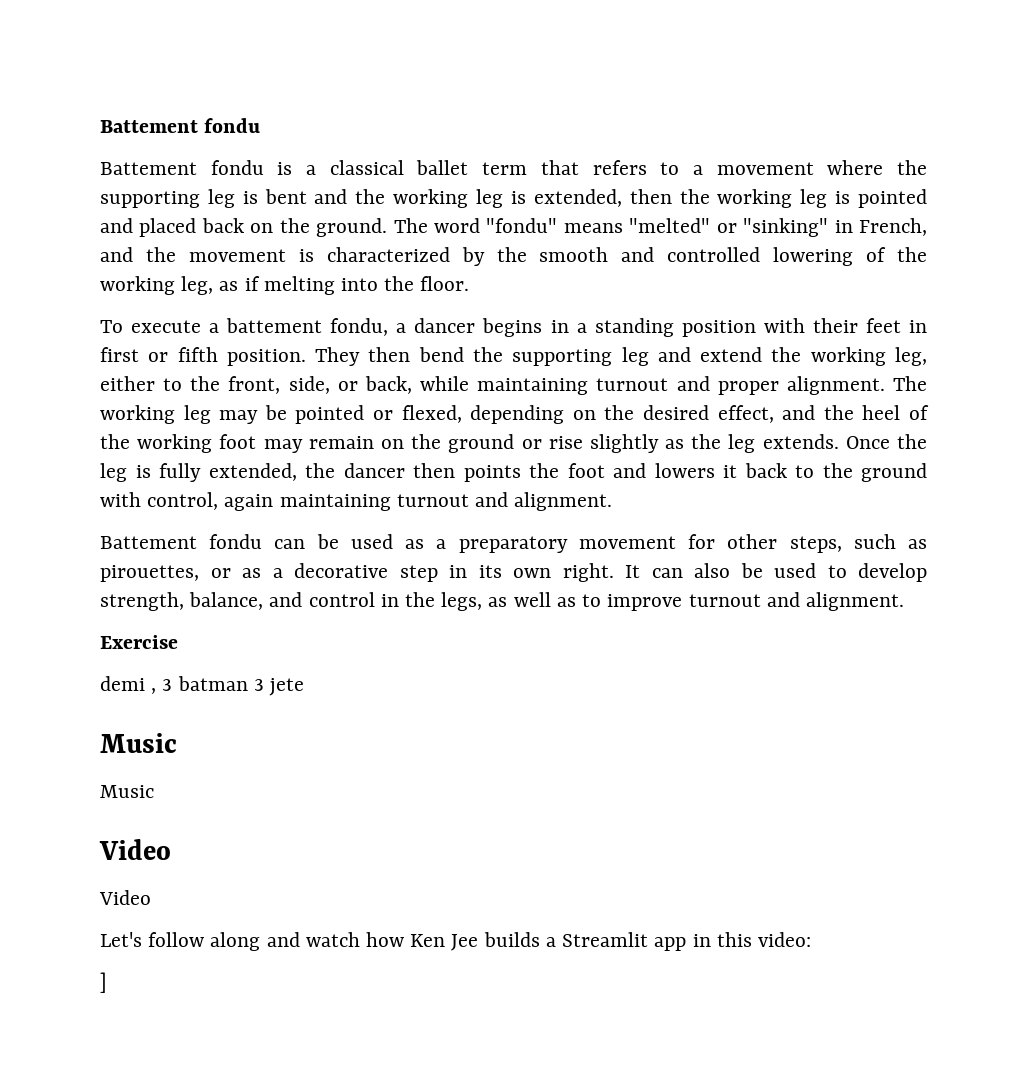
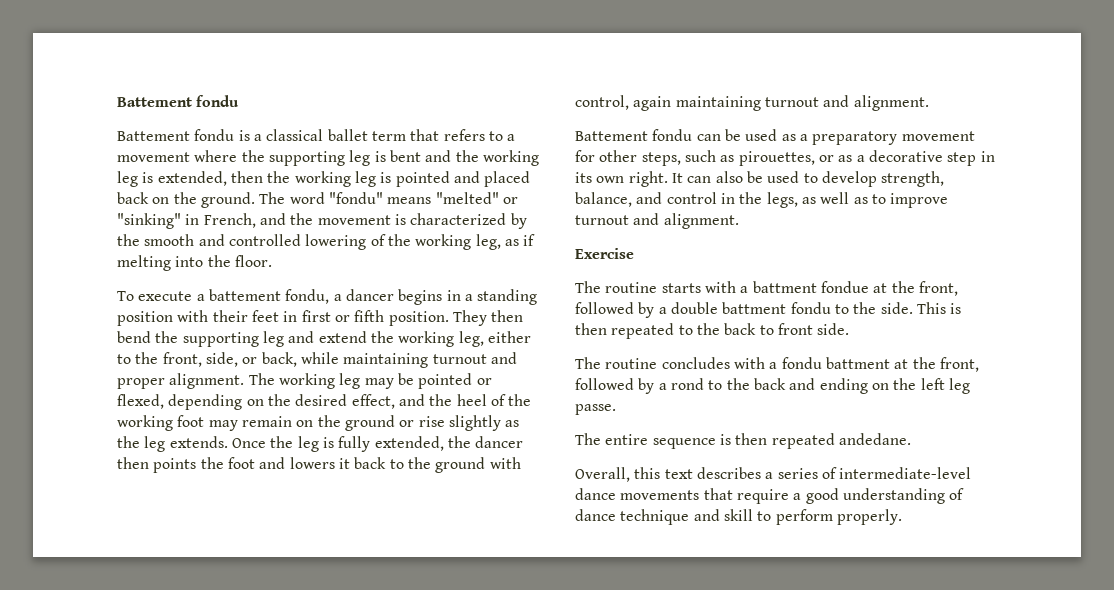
- demi , 3 batman 3 jete
- Music
- Music
- Video
- Video
- Let's follow along and watch how Ken Jee builds a Streamlit app in this video:
- ]
+ The routine starts with a battment fondue at the front, followed by a double battment fondu to the side. This is then repeated to the back to front side.
+ The routine concludes with a fondu battment at the front, followed by a rond to the back and ending on the left leg passe.
+ The entire sequence is then repeated andedane.
+ Overall, this text describes a series of intermediate-level dance movements that require a good understanding of dance technique and skill to perform properly.

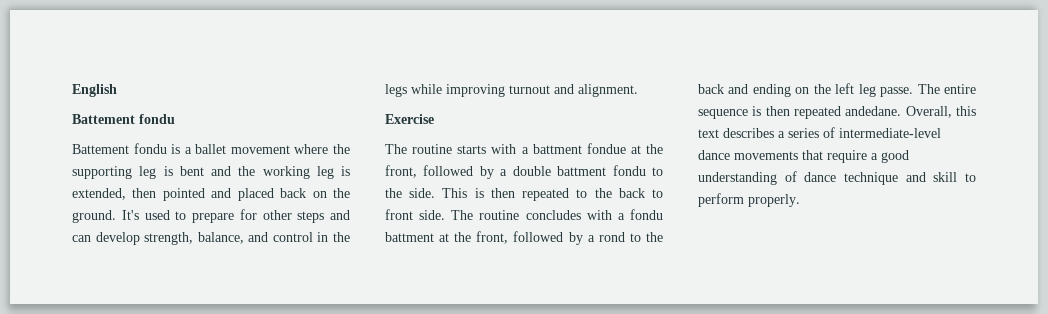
+ English
- Battement fondu is a classical ballet term that refers to a movement where the supporting leg is bent and the working leg is extended, then the working leg is pointed and placed back on the ground.
+ Battement fondu is a ballet movement where the supporting leg is bent and the working leg is extended, then pointed and placed back on the ground.
- The word "fondu" means "melted" or "sinking" in French, and the movement is characterized by the smooth and controlled lowering of the working leg, as if melting into the floor.
- To execute a battement fondu, a dancer begins in a standing position with their feet in first or fifth position. They then bend the supporting leg and extend the working leg, either to the front, side, or back, while maintaining turnout and proper alignment. The working leg may be pointed or flexed, depending on the desired effect, and the heel of the working foot may remain on the ground or rise slightly as the leg extends. Once the leg is fully extended, the dancer then points the foot and lowers it back to the ground with control, again maintaining turnout and alignment.
- Battement fondu can be used as a preparatory movement for other steps, such as pirouettes, or as a decorative step in its own right. It can also be used to develop strength, balance, and control in the legs, as well as to improve turnout and alignment.
+ It's used to prepare for other steps and can develop strength, balance, and control in the legs while improving turnout and alignment.
- This is then repeated to the back to front side.
- The routine concludes with a fondu battment at the front, followed by a rond to the back and ending on the left leg passe.
- The entire sequence is then repeated andedane.
- Overall, this text describes a series of intermediate-level dance movements that require a good understanding of dance technique and skill to perform properly.
+ This is then repeated to the back to front side. The routine concludes with a fondu battment at the front, followed by a rond to the back and ending on the left leg passe. The entire sequence is then repeated andedane. Overall, this text describes a series of intermediate-level dance movements that require a good understanding of dance technique and skill to perform properly.

